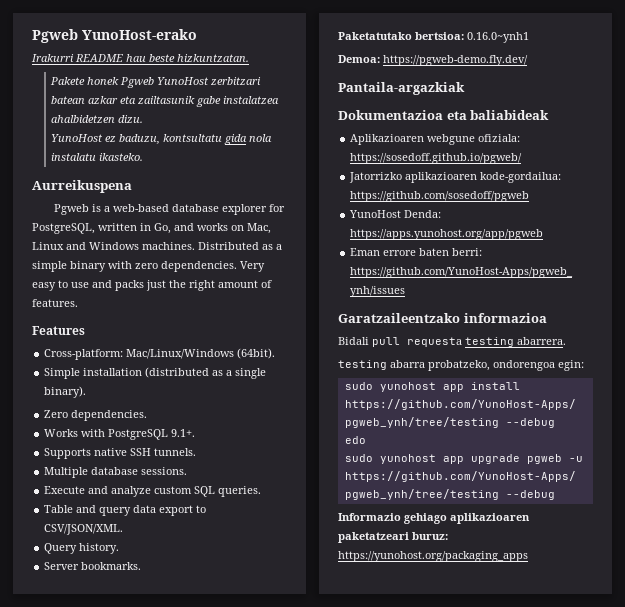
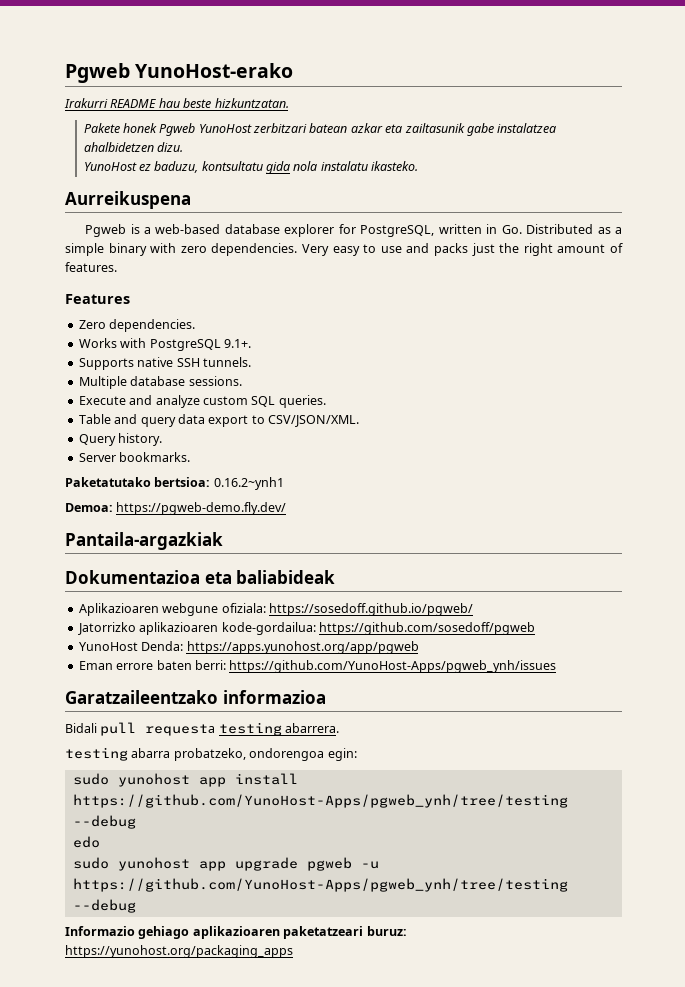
- Pgweb is a web-based database explorer for PostgreSQL, written in Go, and works on Mac, Linux and Windows machines. Distributed as a simple binary with zero dependencies.
+ Pgweb is a web-based database explorer for PostgreSQL, written in Go. Distributed as a simple binary with zero dependencies.
- Cross-platform: Mac/Linux/Windows (64bit).
- Simple installation (distributed as a single binary).
- Paketatutako bertsioa: 0.16.0~ynh1
+ Paketatutako bertsioa: 0.16.2~ynh1

